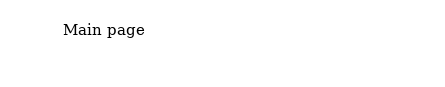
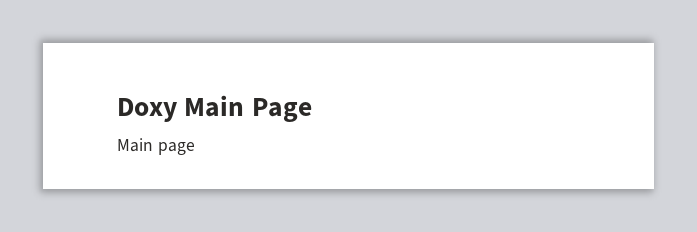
+ Doxy Main Page

